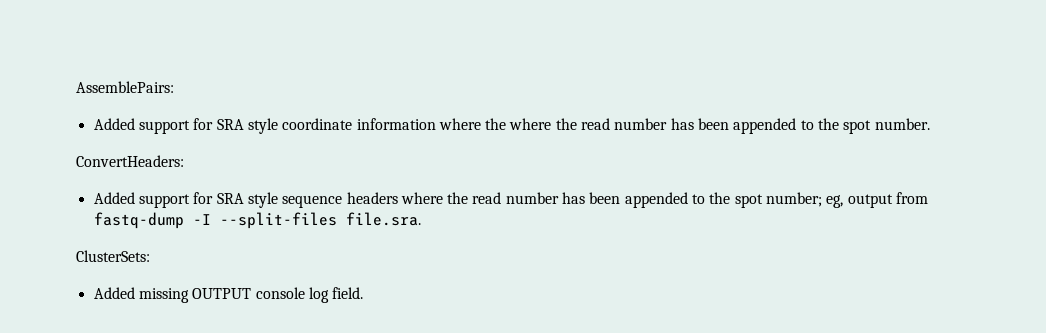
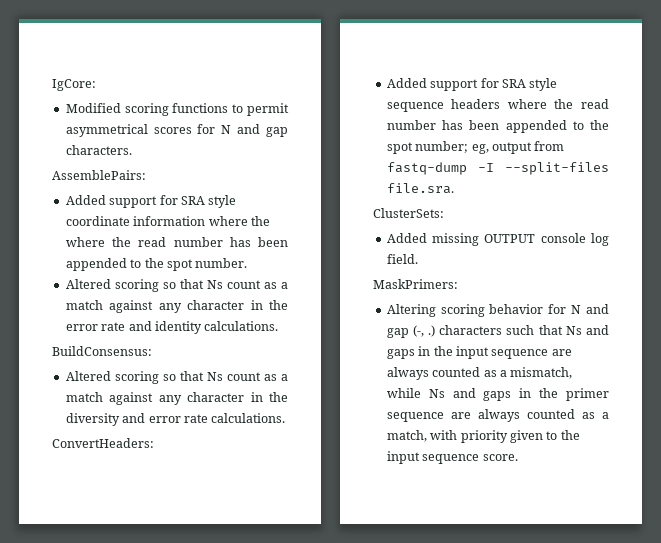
+ IgCore:
+ Modified scoring functions to permit asymmetrical scores for N and gap characters.
+ Altered scoring so that Ns count as a match against any character in the error rate and identity calculations.
+ BuildConsensus:
+ Altered scoring so that Ns count as a match against any character in the diversity and error rate calculations.
+ MaskPrimers:
+ Altering scoring behavior for N and gap (-, .) characters such that Ns and gaps in the input sequence are always counted as a mismatch, while Ns and gaps in the primer sequence are always counted as a match, with priority given to the input sequence score.

